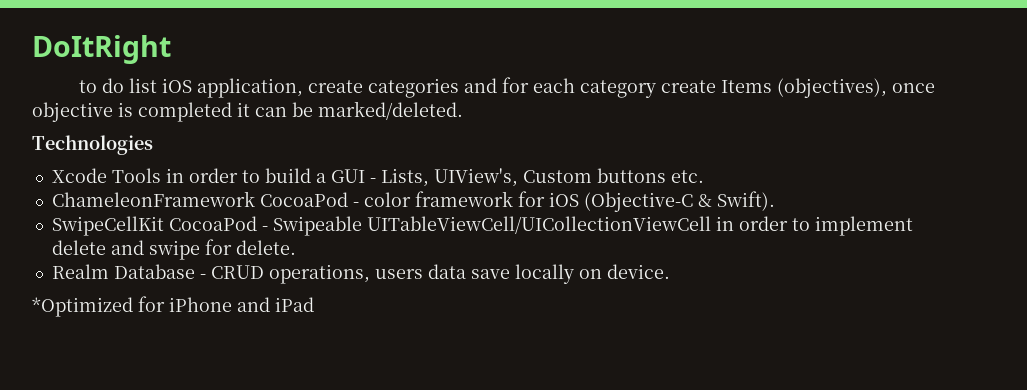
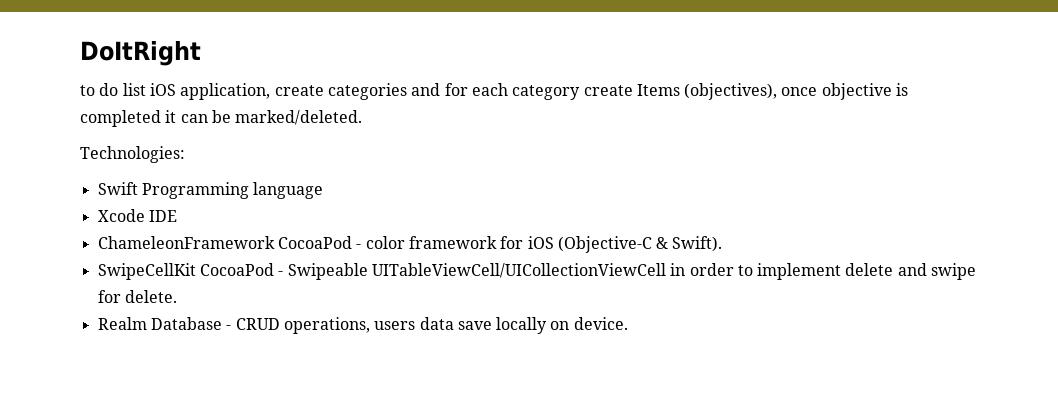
- Technologies
- Xcode Tools in order to build a GUI - Lists, UIView's, Custom buttons etc.
+ Technologies:
+ Swift Programming language
+ Xcode IDE
- *Optimized for iPhone and iPad

